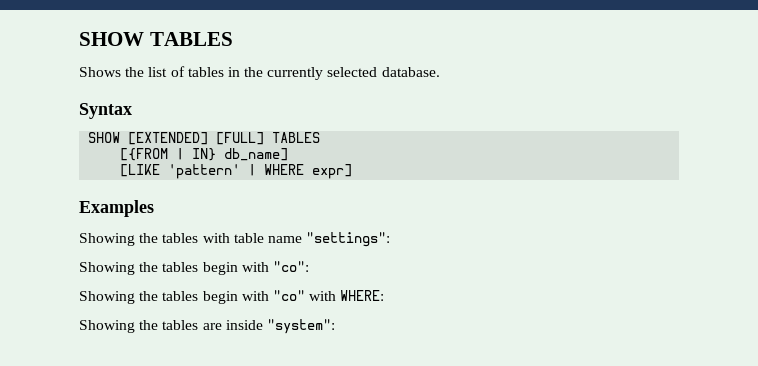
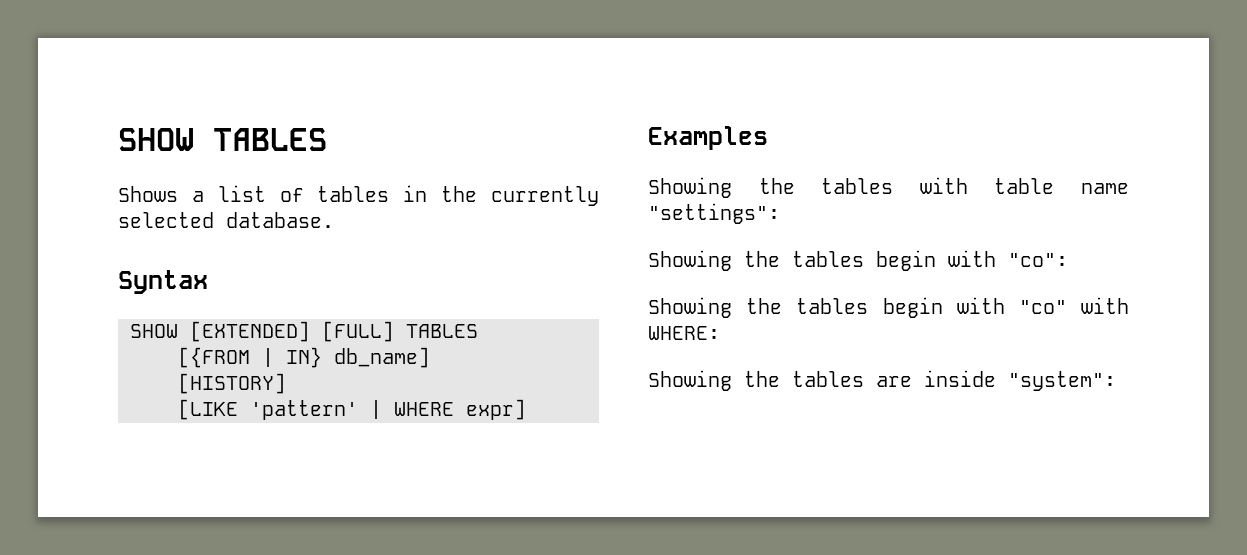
- Shows the list of tables in the currently selected database.
+ Shows a list of tables in the currently selected database.
+ [HISTORY]

